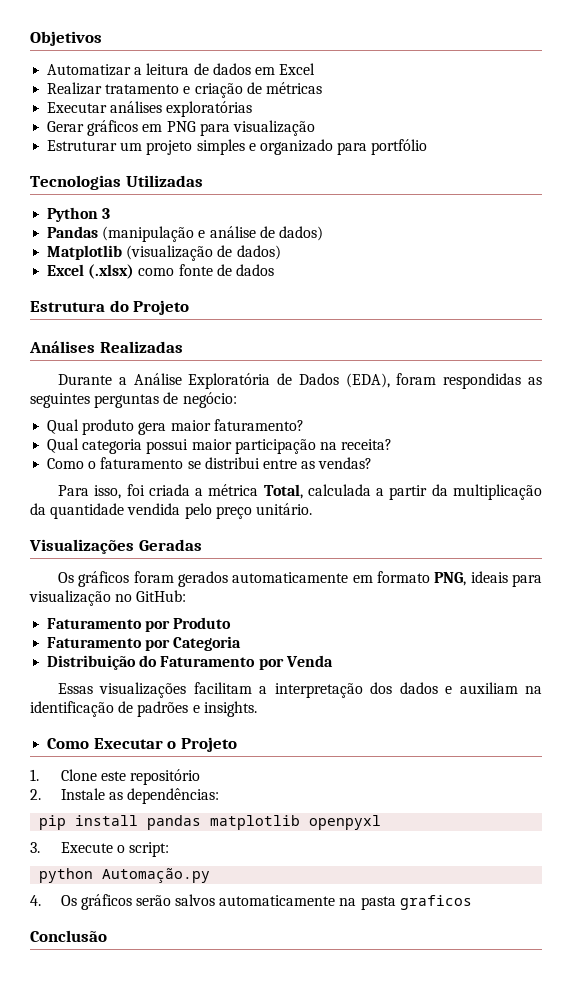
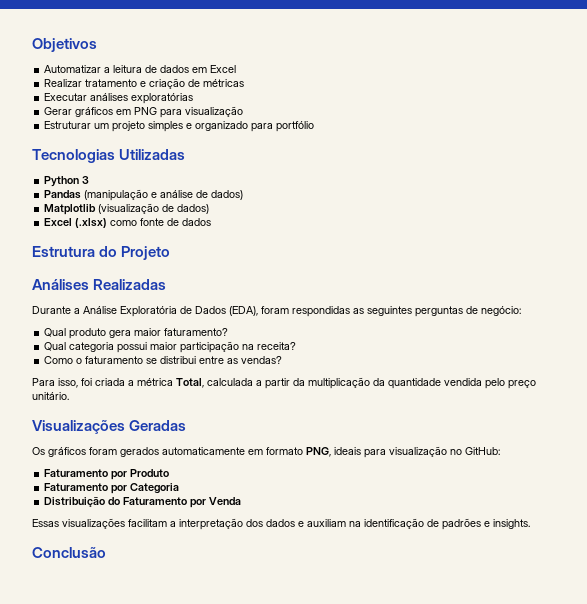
- Como Executar o Projeto
- 1. Clone este repositório
- 2. Instale as dependências:
- pip install pandas matplotlib openpyxl
- 3. Execute o script:
- python Automação.py
- 4. Os gráficos serão salvos automaticamente na pasta graficos

